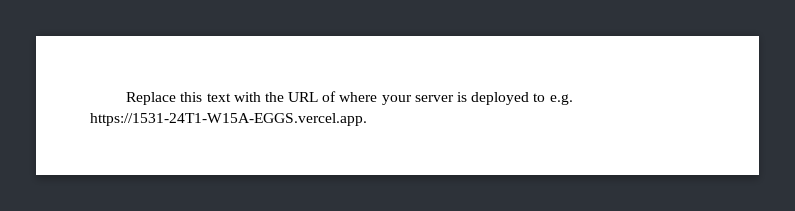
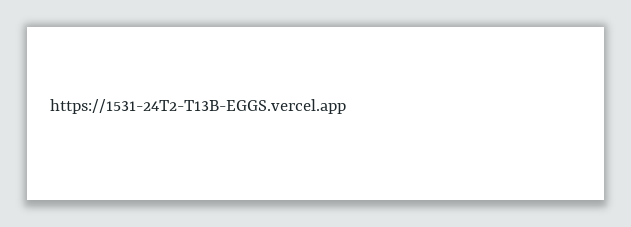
- Replace this text with the URL of where your server is deployed to e.g. https://1531-24T1-W15A-EGGS.vercel.app.
+ https://1531-24T2-T13B-EGGS.vercel.app

